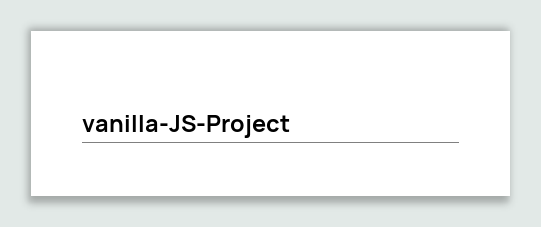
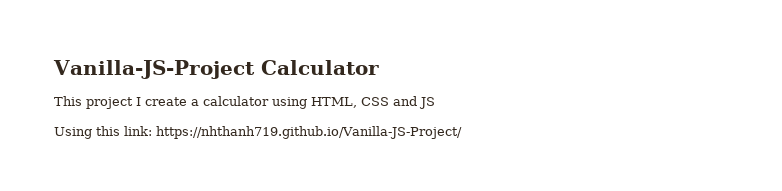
- vanilla-JS-Project
+ Vanilla-JS-Project Calculator
+ This project I create a calculator using HTML, CSS and JS
+ Using this link: https://nhthanh719.github.io/Vanilla-JS-Project/

